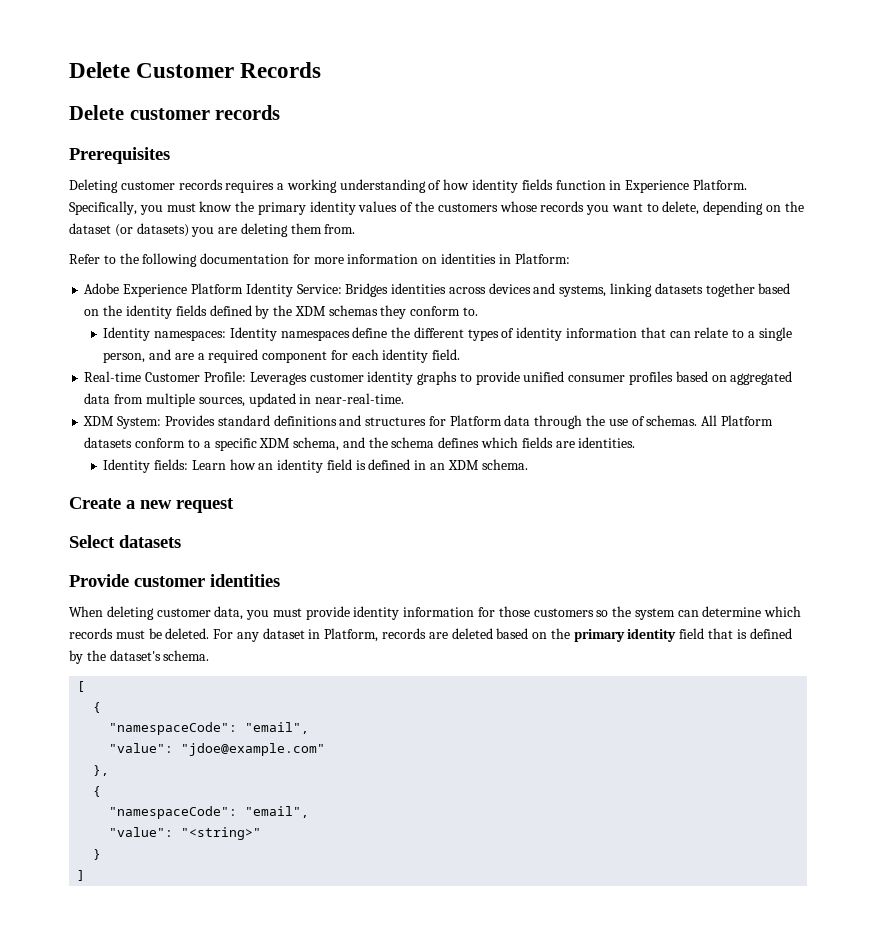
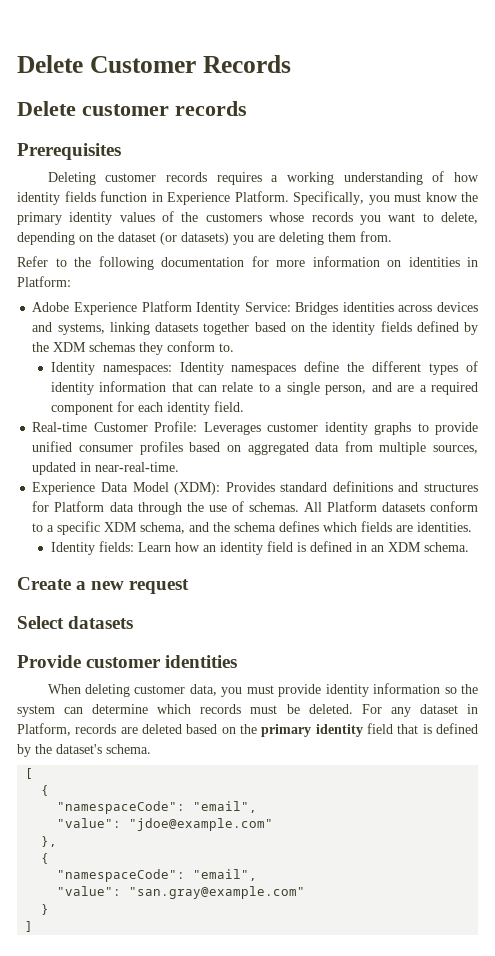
- XDM System: Provides standard definitions and structures for Platform data through the use of schemas.
+ Experience Data Model (XDM): Provides standard definitions and structures for Platform data through the use of schemas.
- When deleting customer data, you must provide identity information for those customers so the system can determine which records must be deleted.
+ When deleting customer data, you must provide identity information so the system can determine which records must be deleted.
- "value": "<string>"
+ "value": "san.gray@example.com"

